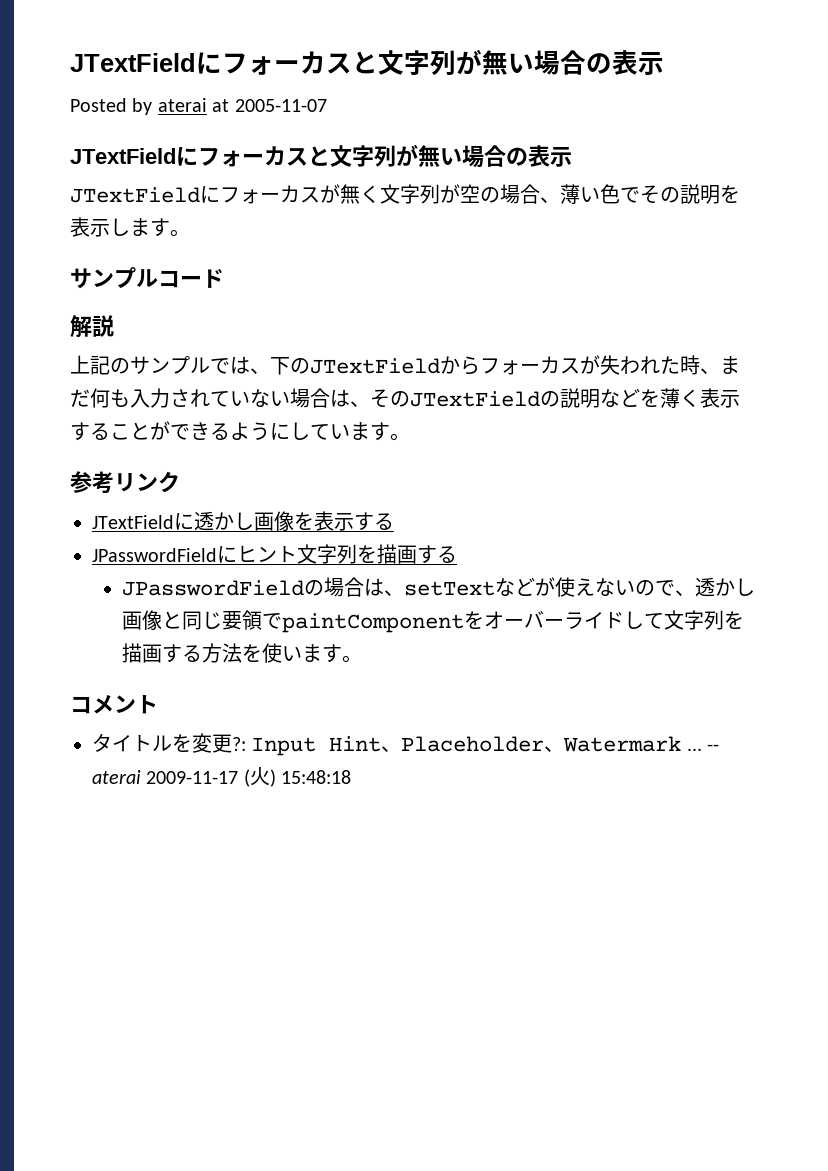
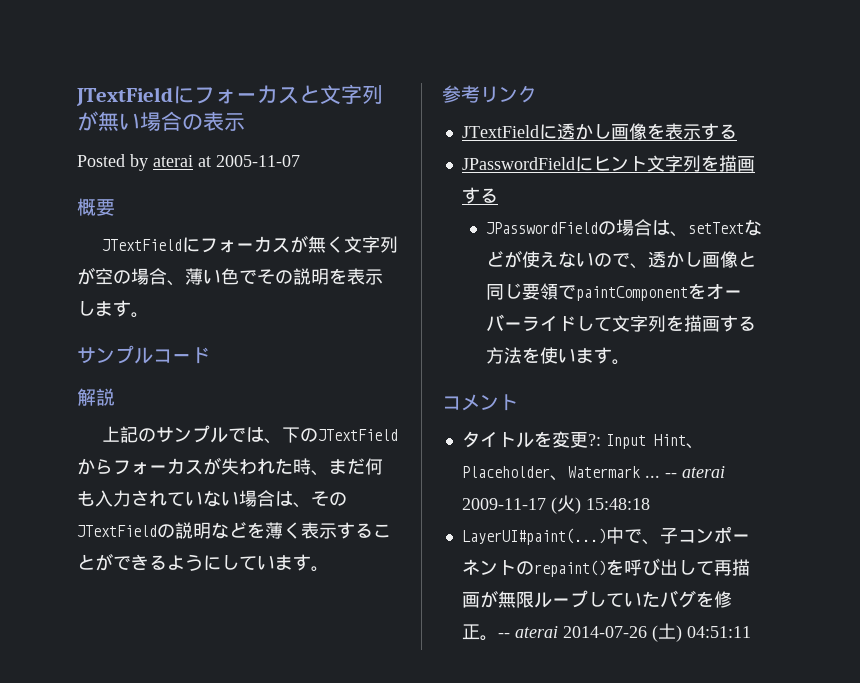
  Posted by aterai at 2005-11-07
- JTextFieldにフォーカスと文字列が無い場合の表示
+ 概要
+ LayerUI#paint(...)中で、子コンポーネントのrepaint()を呼び出して再描画が無限ループしていたバグを修正。-- aterai 2014-07-26 (土) 04:51:11

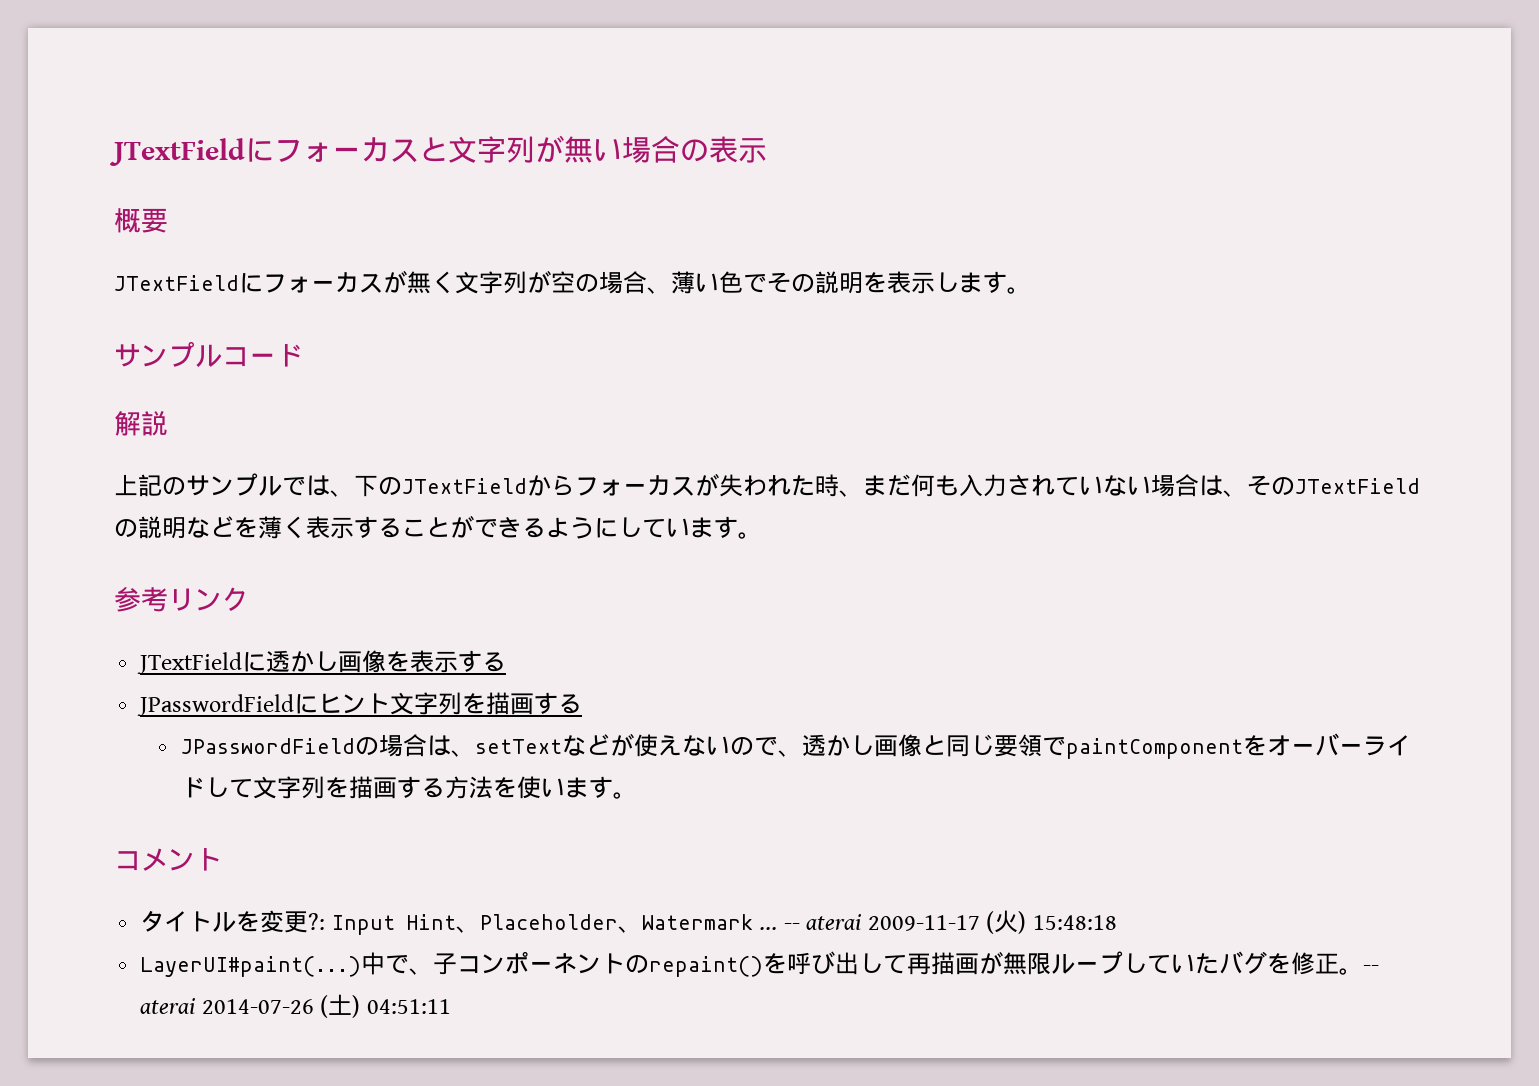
- Posted by aterai at 2005-11-07

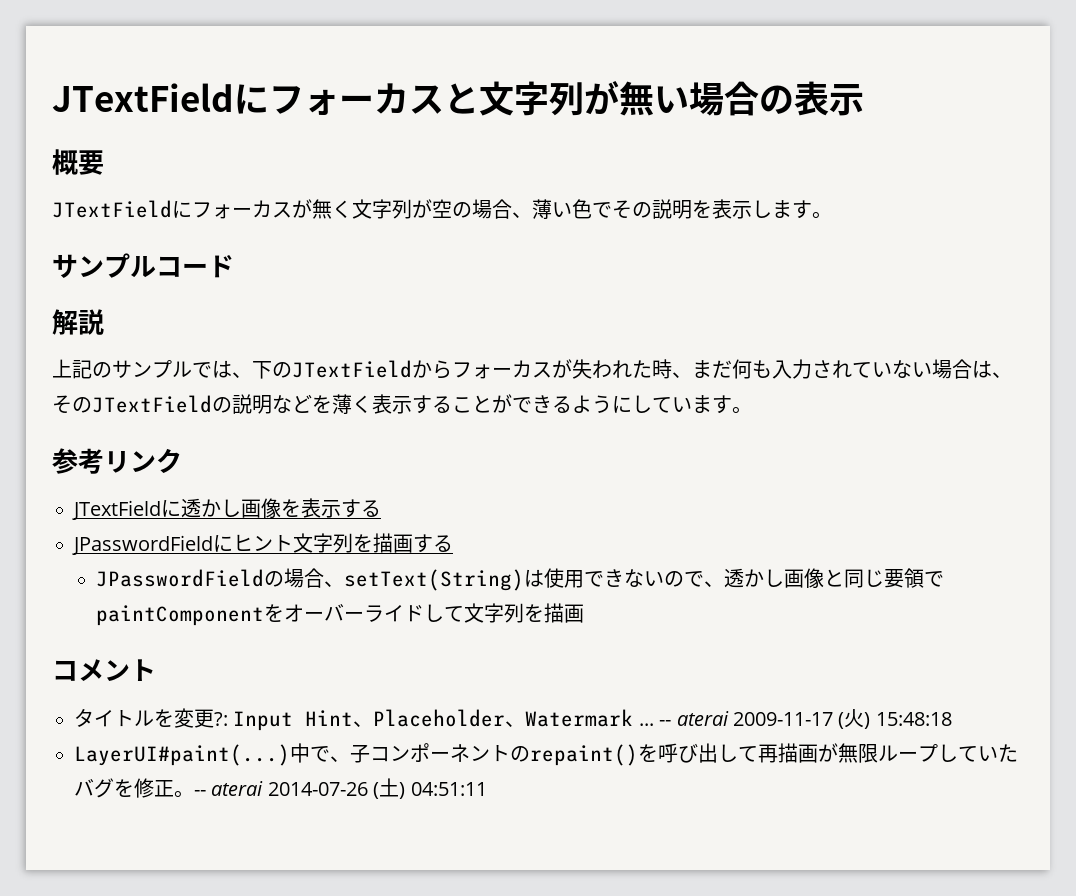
- JPasswordFieldの場合は、setTextなどが使えないので、透かし画像と同じ要領でpaintComponentをオーバーライドして文字列を描画する方法を使います。
+ JPasswordFieldの場合、setText(String)は使用できないので、透かし画像と同じ要領でpaintComponentをオーバーライドして文字列を描画

